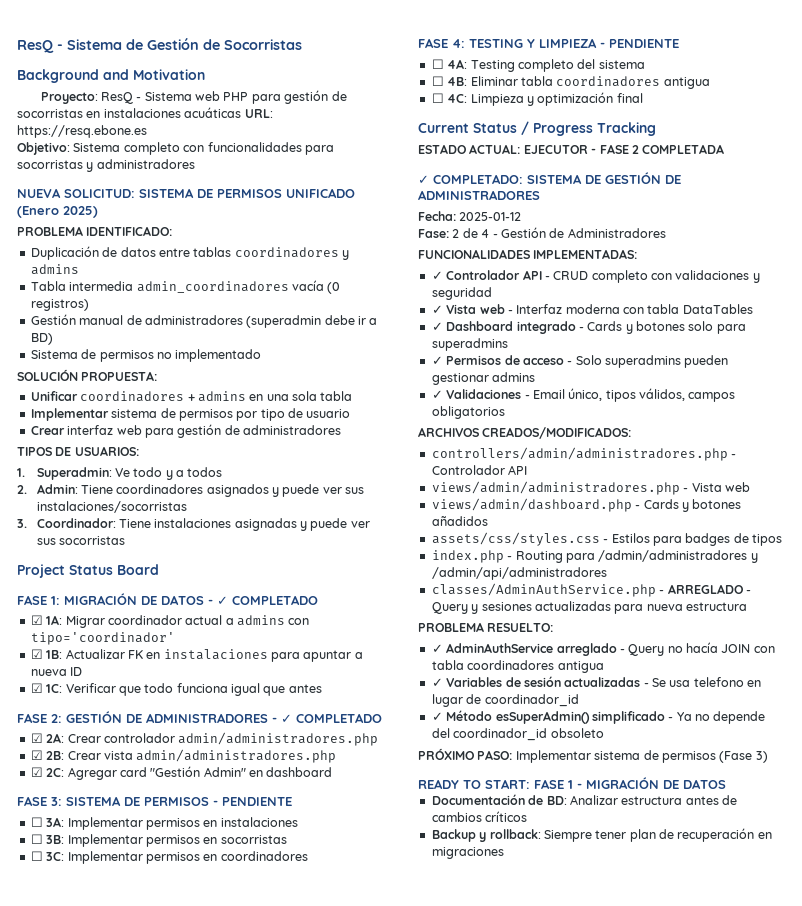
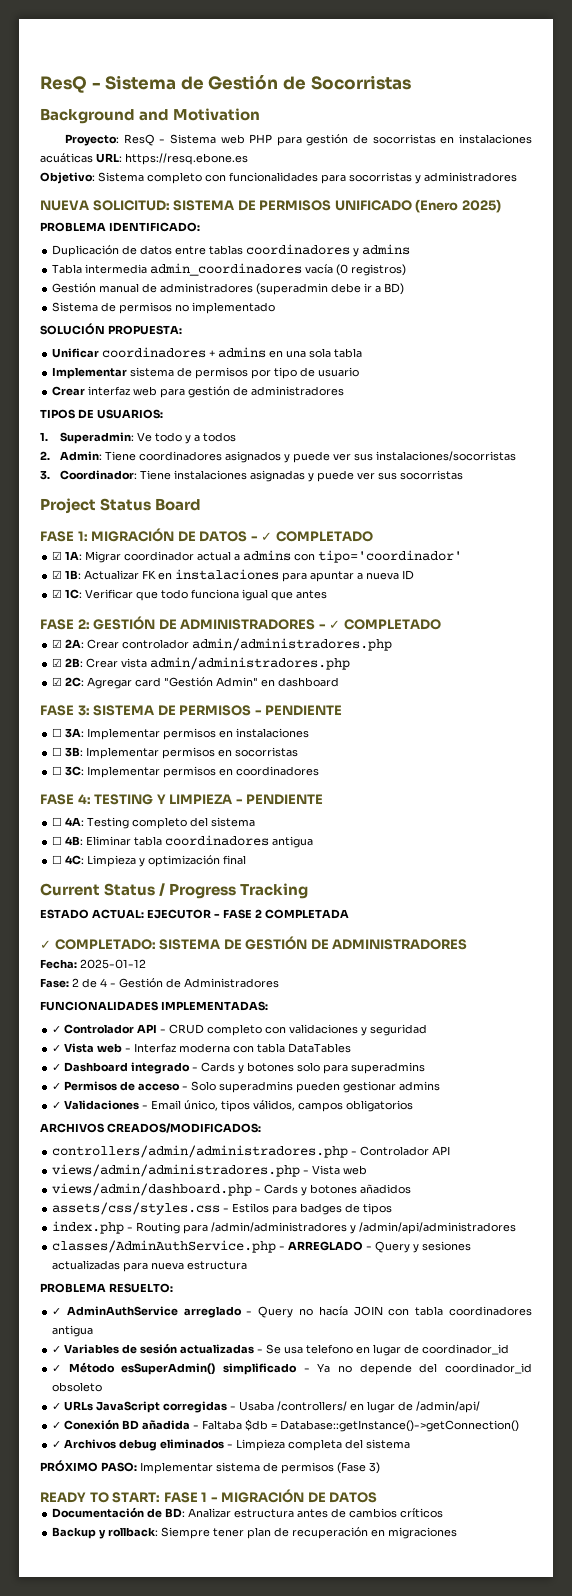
+ ✓ URLs JavaScript corregidas - Usaba /controllers/ en lugar de /admin/api/
+ ✓ Conexión BD añadida - Faltaba $db = Database::getInstance()->getConnection()
+ ✓ Archivos debug eliminados - Limpieza completa del sistema

